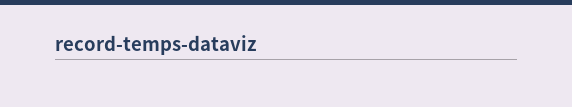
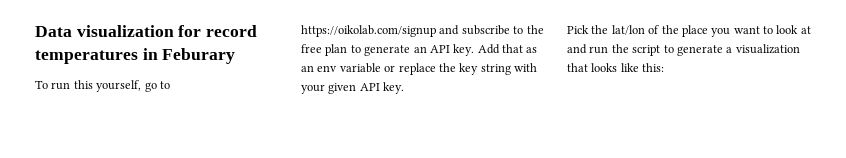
- record-temps-dataviz
+ Data visualization for record temperatures in Feburary
+ To run this yourself, go to https://oikolab.com/signup and subscribe to the free plan to generate an API key. Add that as an env variable or replace the key string with your given API key.
+ Pick the lat/lon of the place you want to look at and run the script to generate a visualization that looks like this:

